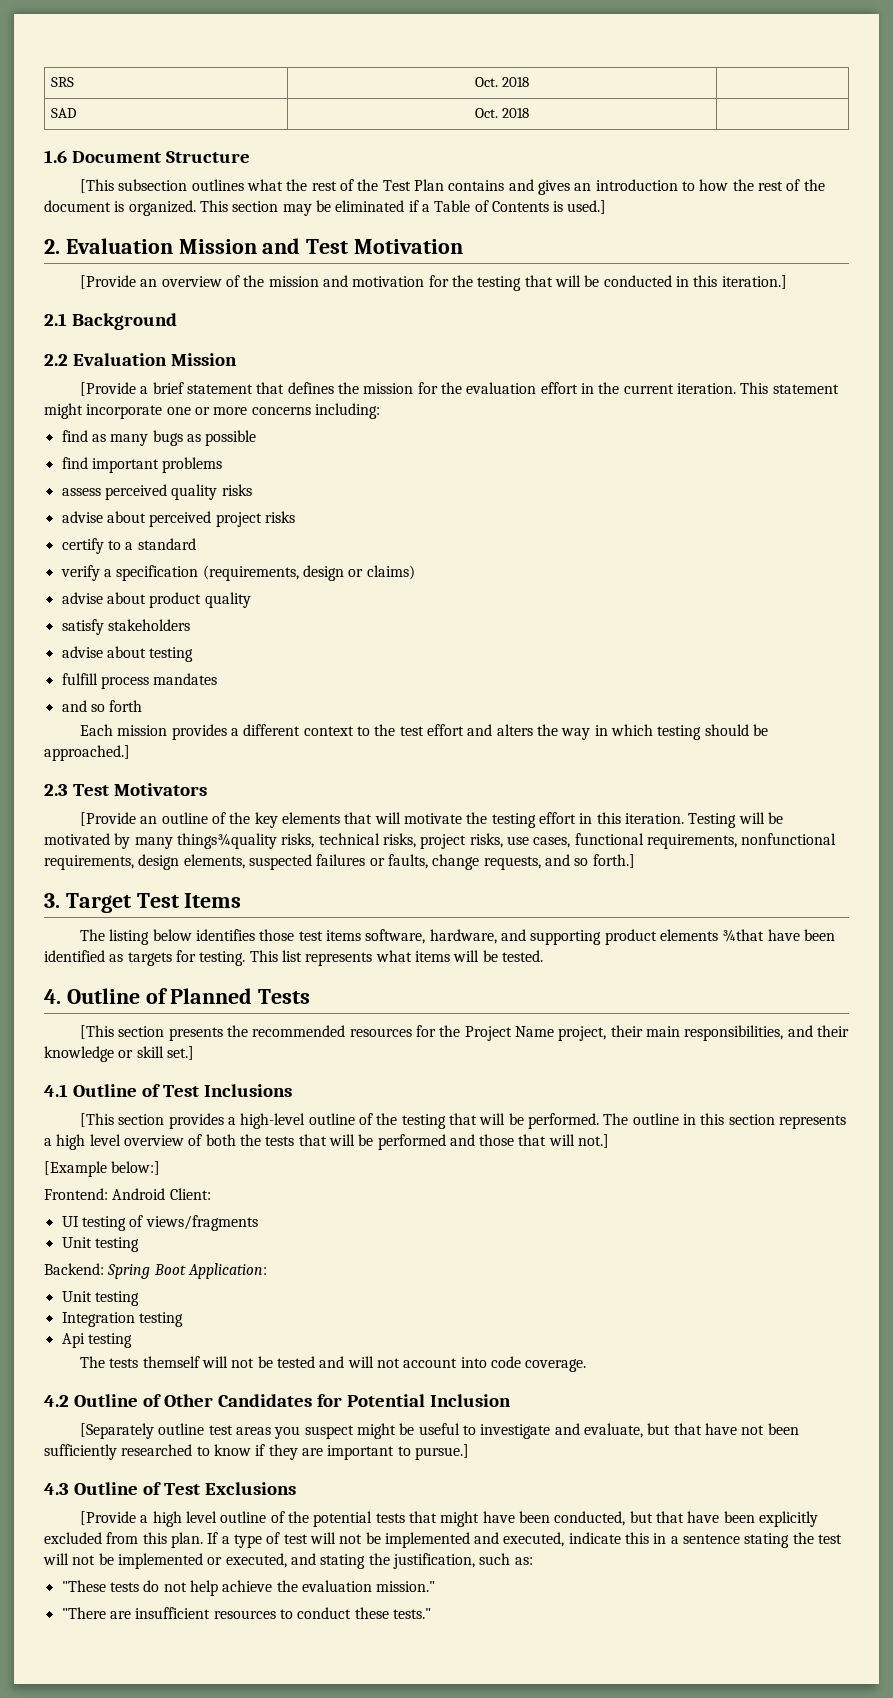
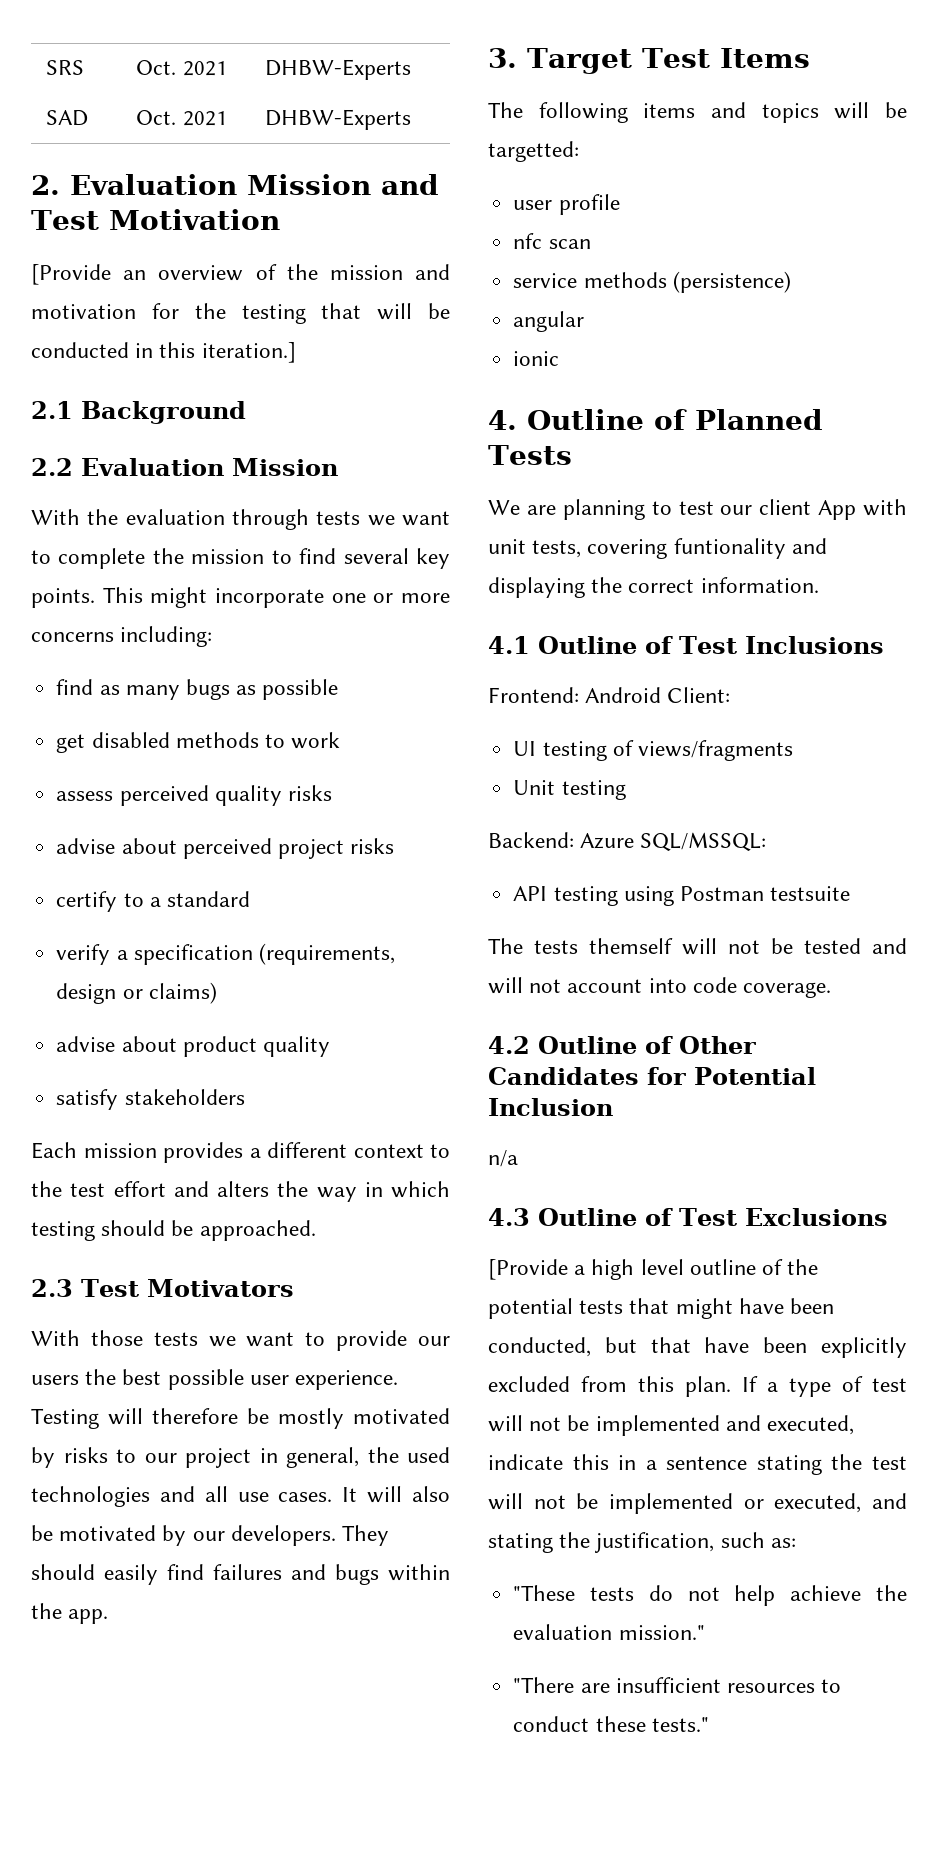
- SRS | Oct. 2018 |
+ SRS | Oct. 2021 | DHBW-Experts
- SAD | Oct. 2018 |
- 1.6 Document Structure
- [This subsection outlines what the rest of the Test Plan contains and gives an introduction to how the rest of the document is organized. This section may be eliminated if a Table of Contents is used.]
+ SAD | Oct. 2021 | DHBW-Experts
- [Provide a brief statement that defines the mission for the evaluation effort in the current iteration. This statement might incorporate one or more concerns including:
+ With the evaluation through tests we want to complete the mission to find several key points. This might incorporate one or more concerns including:
- find important problems
+ get disabled methods to work
- advise about testing
- fulfill process mandates
- and so forth
- Each mission provides a different context to the test effort and alters the way in which testing should be approached.]
+ Each mission provides a different context to the test effort and alters the way in which testing should be approached.
- [Provide an outline of the key elements that will motivate the testing effort in this iteration. Testing will be motivated by many things¾quality risks, technical risks, project risks, use cases, functional requirements, nonfunctional requirements, design elements, suspected failures or faults, change requests, and so forth.]
+ With those tests we want to provide our users the best possible user experience. Testing will therefore be mostly motivated by risks to our project in general, the used technologies and all use cases. It will also be motivated by our developers. They should easily find failures and bugs within the app.
- The listing below identifies those test items software, hardware, and supporting product elements ¾that have been identified as targets for testing. This list represents what items will be tested.
+ The following items and topics will be targetted:
+ user profile
+ nfc scan
+ service methods (persistence)
+ angular
+ ionic
- [This section presents the recommended resources for the Project Name project, their main responsibilities, and their knowledge or skill set.]
+ We are planning to test our client App with unit tests, covering funtionality and displaying the correct information.
- [This section provides a high-level outline of the testing that will be performed. The outline in this section represents a high level overview of both the tests that will be performed and those that will not.]
- [Example below:]
- Backend: Spring Boot Application:
- Unit testing
- Integration testing
- Api testing
+ Backend: Azure SQL/MSSQL:
+ API testing using Postman testsuite
- [Separately outline test areas you suspect might be useful to investigate and evaluate, but that have not been sufficiently researched to know if they are important to pursue.]
+ n/a

